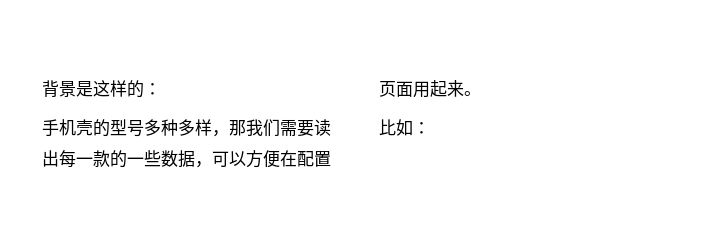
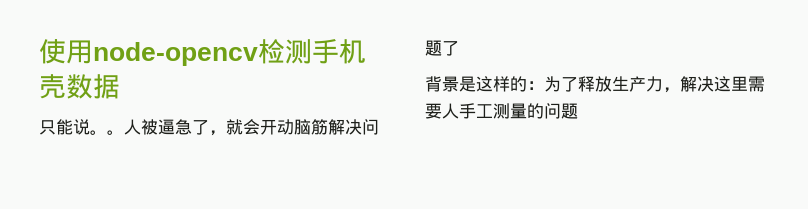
- 背景是这样的：
- 手机壳的型号多种多样，那我们需要读出每一款的一些数据，可以方便在配置页面用起来。
- 比如：
+ 使用node-opencv检测手机壳数据
+ 只能说。。人被逼急了，就会开动脑筋解决问题了
+ 背景是这样的：为了释放生产力，解决这里需要人手工测量的问题

